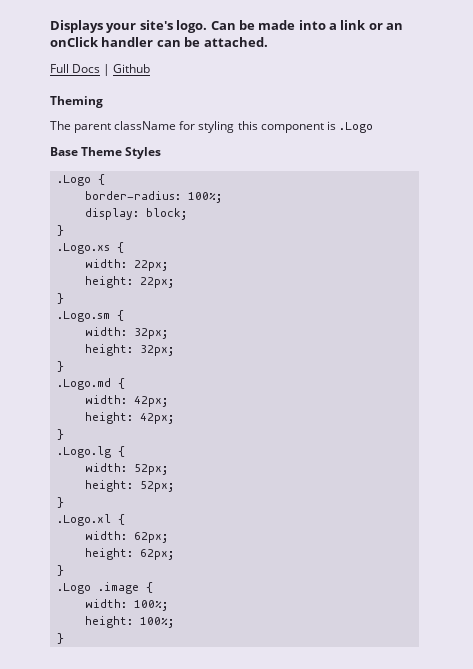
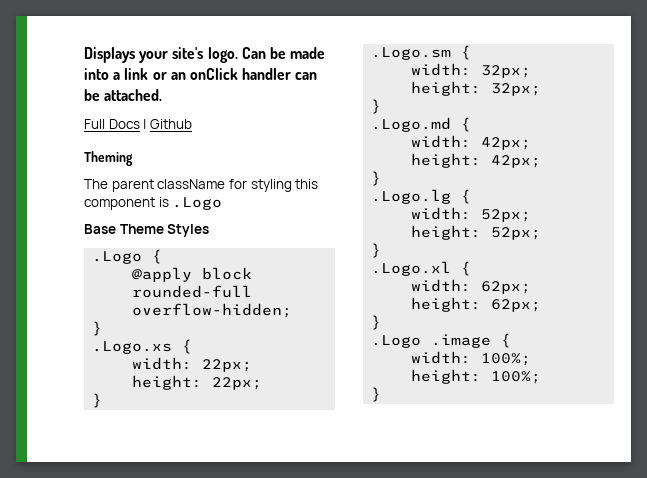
- border-radius: 100%;
- display: block;
+ @apply block rounded-full overflow-hidden;

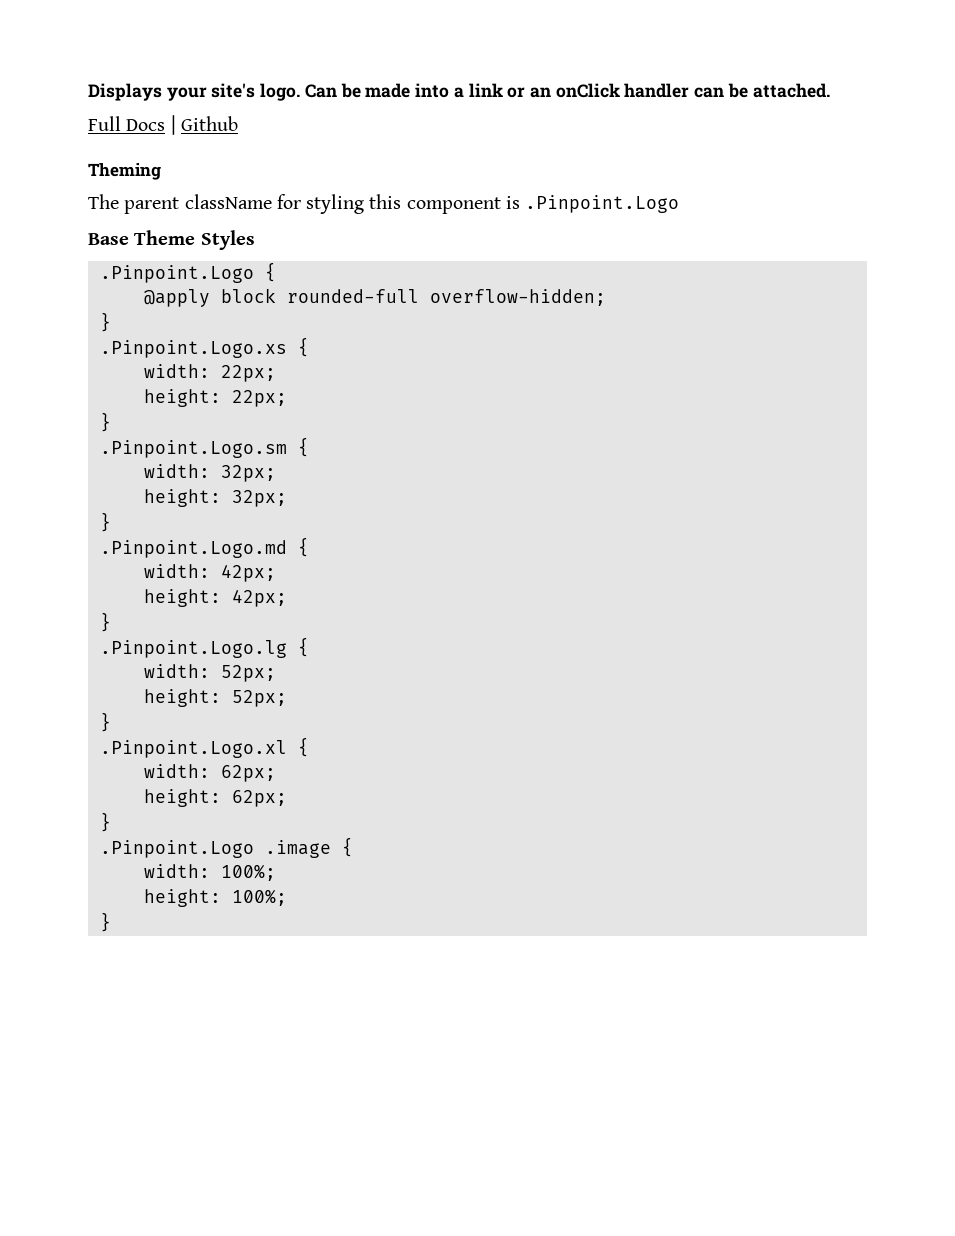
- The parent className for styling this component is .Logo
+ The parent className for styling this component is .Pinpoint.Logo
- .Logo {
+ .Pinpoint.Logo {
- .Logo.xs {
+ .Pinpoint.Logo.xs {
- .Logo.sm {
+ .Pinpoint.Logo.sm {
- .Logo.md {
+ .Pinpoint.Logo.md {
- .Logo.lg {
+ .Pinpoint.Logo.lg {
- .Logo.xl {
+ .Pinpoint.Logo.xl {
- .Logo .image {
+ .Pinpoint.Logo .image {

